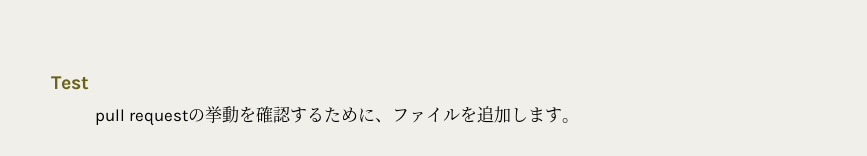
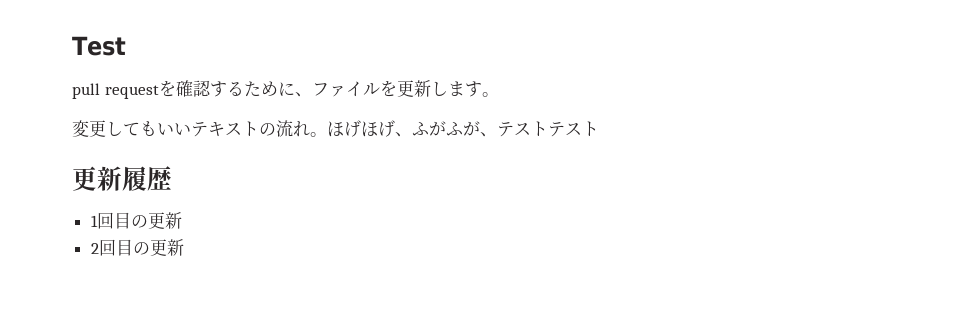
- pull requestの挙動を確認するために、ファイルを追加します。
+ pull requestを確認するために、ファイルを更新します。
+ 変更してもいいテキストの流れ。ほげほげ、ふがふが、テストテスト
+ 更新履歴
+ 1回目の更新
+ 2回目の更新

